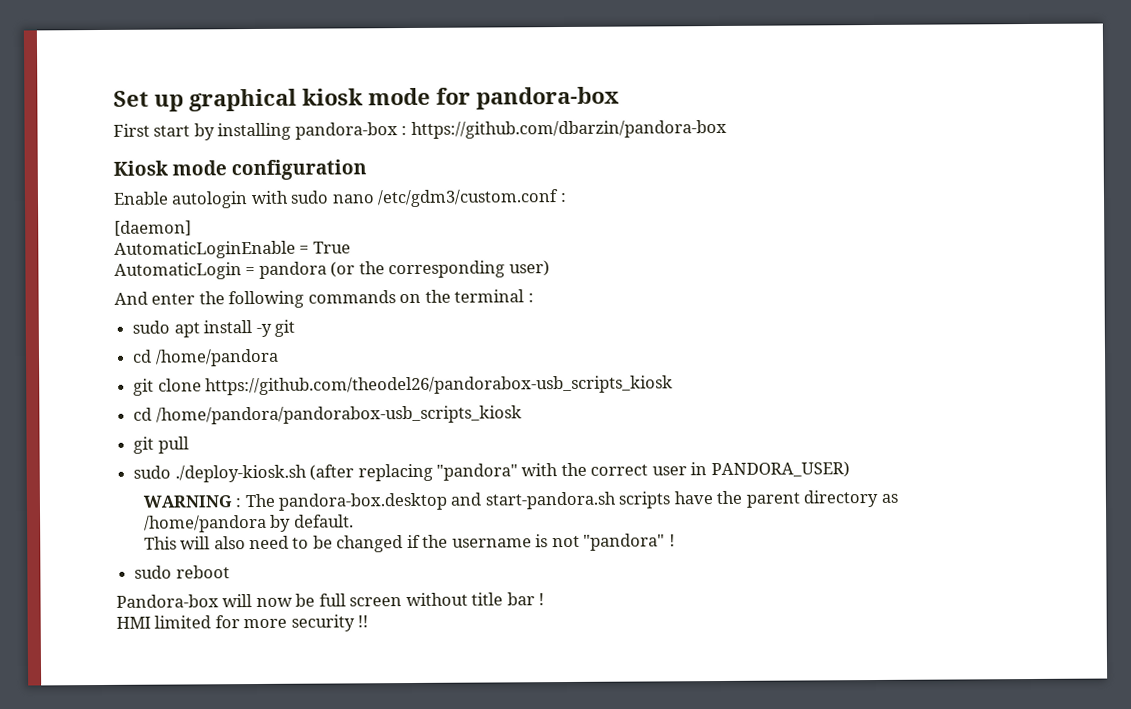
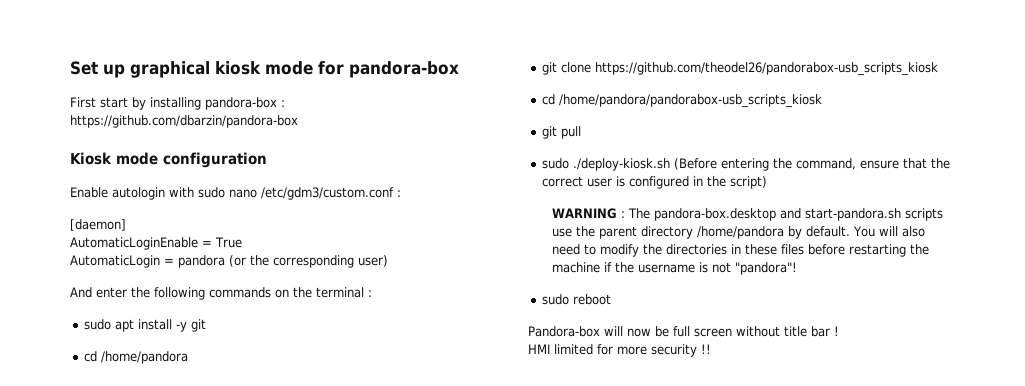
- sudo ./deploy-kiosk.sh (after replacing "pandora" with the correct user in PANDORA_USER)
+ sudo ./deploy-kiosk.sh (Before entering the command, ensure that the correct user is configured in the script)
- WARNING : The pandora-box.desktop and start-pandora.sh scripts have the parent directory as /home/pandora by default.
- This will also need to be changed if the username is not "pandora" !
+ WARNING : The pandora-box.desktop and start-pandora.sh scripts use the parent directory /home/pandora by default. You will also need to modify the directories in these files before restarting the machine if the username is not "pandora"!

